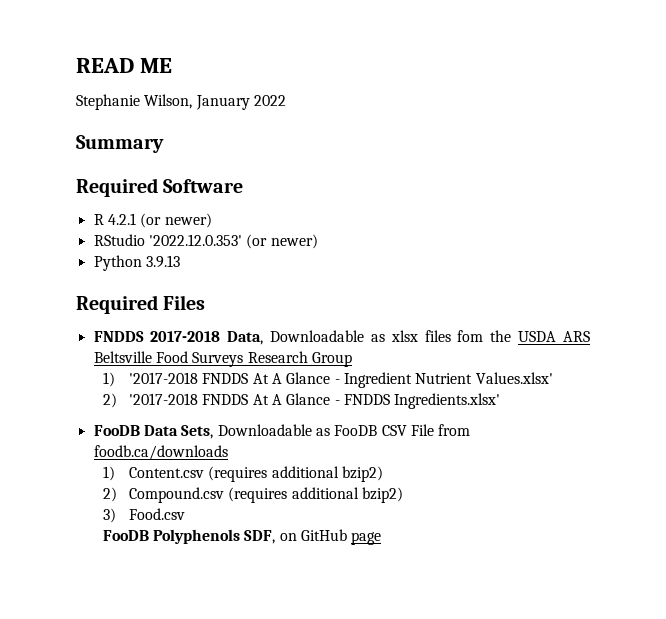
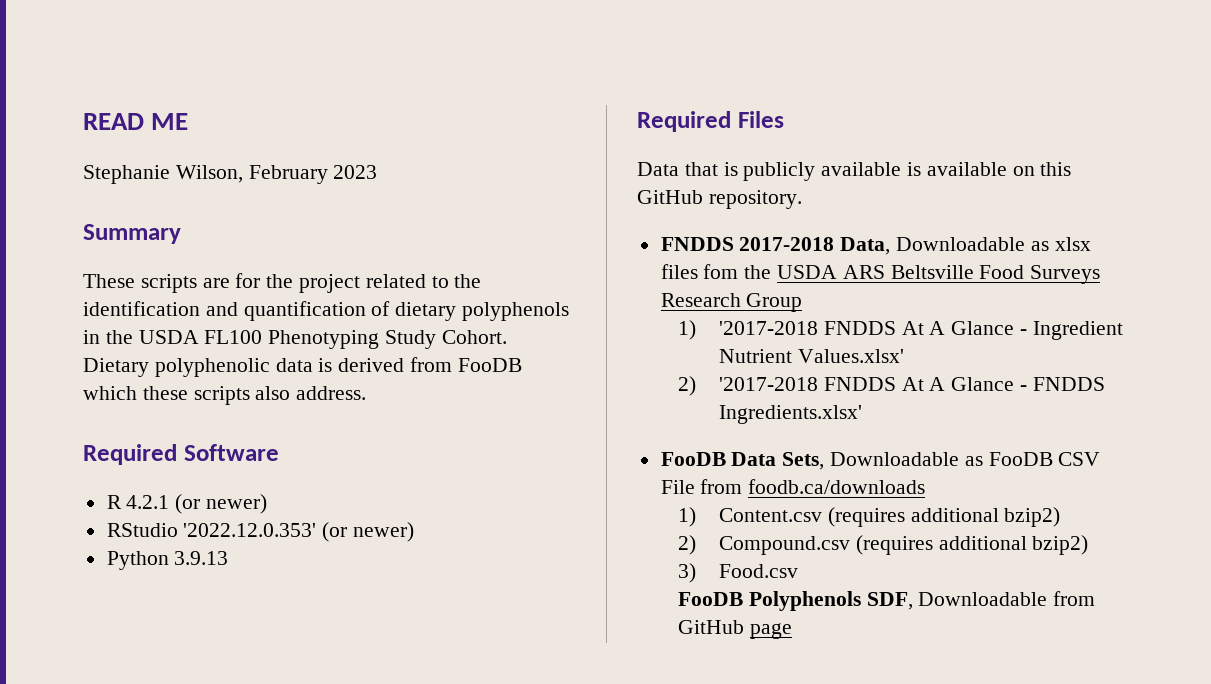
- Stephanie Wilson, January 2022
+ Stephanie Wilson, February 2023
+ These scripts are for the project related to the identification and quantification of dietary polyphenols in the USDA FL100 Phenotyping Study Cohort. Dietary polyphenolic data is derived from FooDB which these scripts also address.
+ Data that is publicly available is available on this GitHub repository.
- FooDB Polyphenols SDF, on GitHub page
+ FooDB Polyphenols SDF, Downloadable from GitHub page

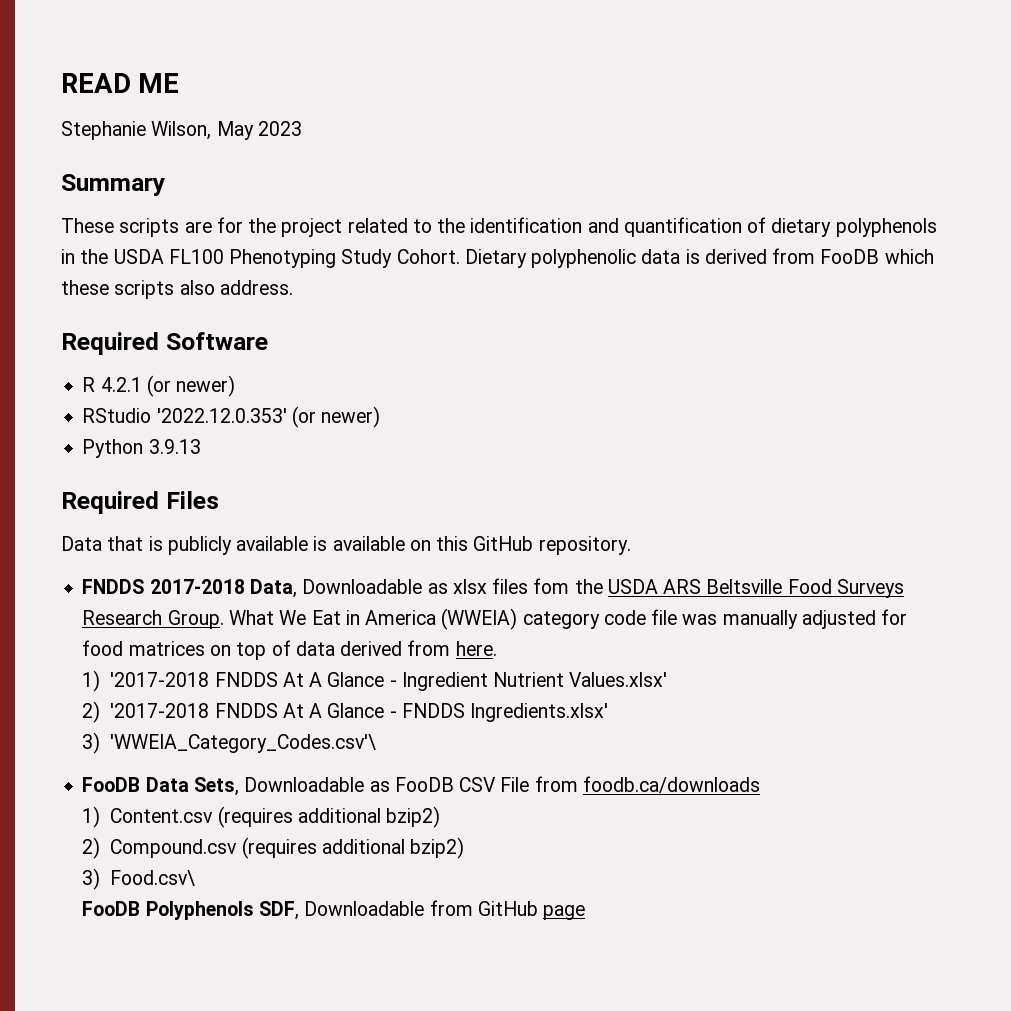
- Stephanie Wilson, February 2023
+ Stephanie Wilson, May 2023
- FNDDS 2017-2018 Data, Downloadable as xlsx files fom the USDA ARS Beltsville Food Surveys Research Group
+ FNDDS 2017-2018 Data, Downloadable as xlsx files fom the USDA ARS Beltsville Food Surveys Research Group. What We Eat in America (WWEIA) category code file was manually adjusted for food matrices on top of data derived from here.
+ 3) 'WWEIA_Category_Codes.csv'\
- 3) Food.csv
+ 3) Food.csv\

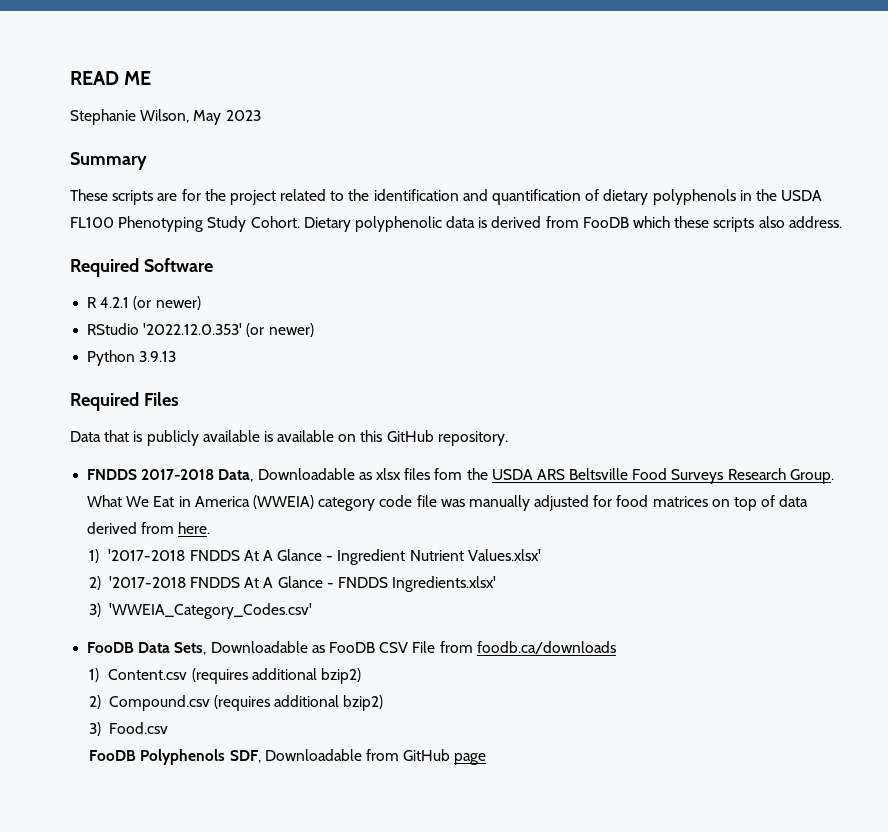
- 3) 'WWEIA_Category_Codes.csv'\
+ 3) 'WWEIA_Category_Codes.csv'
- 3) Food.csv\
+ 3) Food.csv

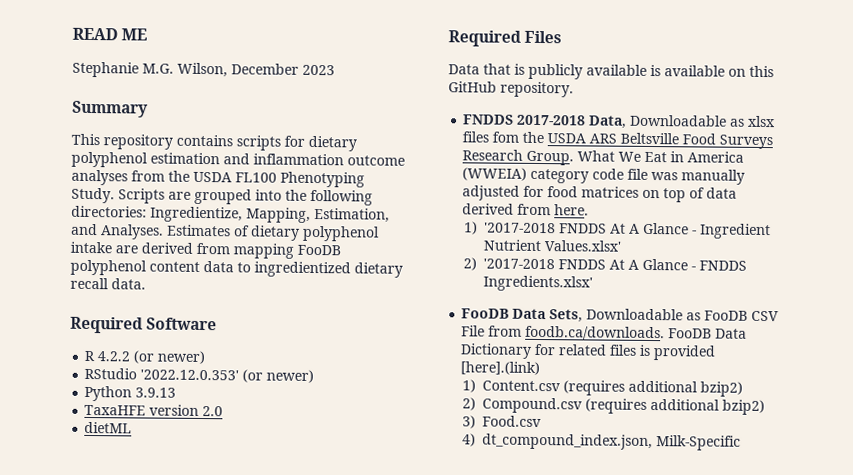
- Stephanie Wilson, May 2023
+ Stephanie M.G. Wilson, December 2023
- These scripts are for the project related to the identification and quantification of dietary polyphenols in the USDA FL100 Phenotyping Study Cohort. Dietary polyphenolic data is derived from FooDB which these scripts also address.
+ This repository contains scripts for dietary polyphenol estimation and inflammation outcome analyses from the USDA FL100 Phenotyping Study. Scripts are grouped into the following directories: Ingredientize, Mapping, Estimation, and Analyses. Estimates of dietary polyphenol intake are derived from mapping FooDB polyphenol content data to ingredientized dietary recall data.
- R 4.2.1 (or newer)
+ R 4.2.2 (or newer)
+ TaxaHFE version 2.0
+ dietML
- 3) 'WWEIA_Category_Codes.csv'
- FooDB Data Sets, Downloadable as FooDB CSV File from foodb.ca/downloads
+ FooDB Data Sets, Downloadable as FooDB CSV File from foodb.ca/downloads. FooDB Data Dictionary for related files is provided [here].(link)
- FooDB Polyphenols SDF, Downloadable from GitHub page
+ 4) dt_compound_index.json, Milk-Specific

